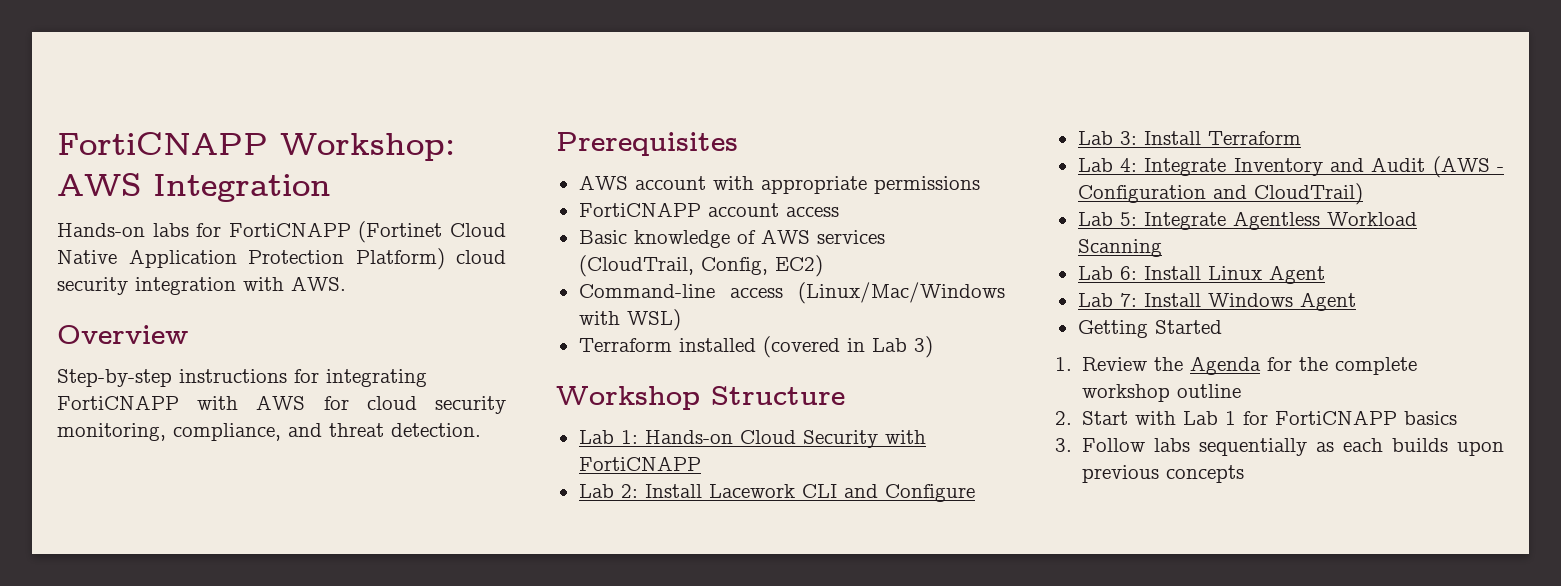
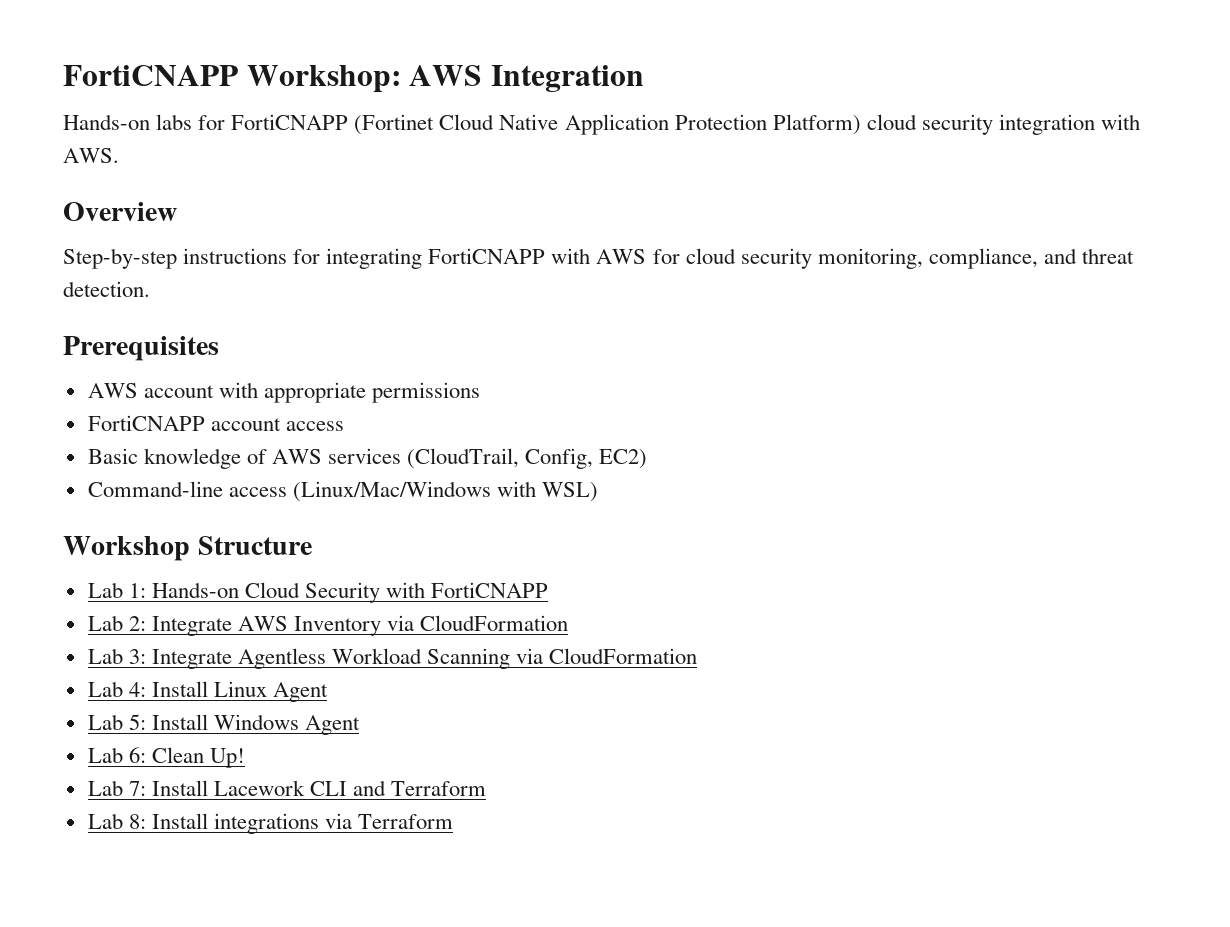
- Terraform installed (covered in Lab 3)
- Lab 2: Install Lacework CLI and Configure
- Lab 3: Install Terraform
- Lab 4: Integrate Inventory and Audit (AWS - Configuration and CloudTrail)
- Lab 5: Integrate Agentless Workload Scanning
- Lab 6: Install Linux Agent
+ Lab 2: Integrate AWS Inventory via CloudFormation
+ Lab 3: Integrate Agentless Workload Scanning via CloudFormation
+ Lab 4: Install Linux Agent
- Lab 7: Install Windows Agent
+ Lab 5: Install Windows Agent
- Getting Started
- 1. Review the Agenda for the complete workshop outline
- 2. Start with Lab 1 for FortiCNAPP basics
- 3. Follow labs sequentially as each builds upon previous concepts
+ Lab 6: Clean Up!
+ Lab 7: Install Lacework CLI and Terraform
+ Lab 8: Install integrations via Terraform

